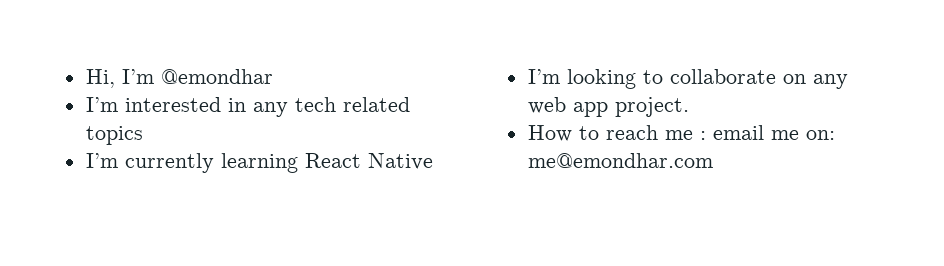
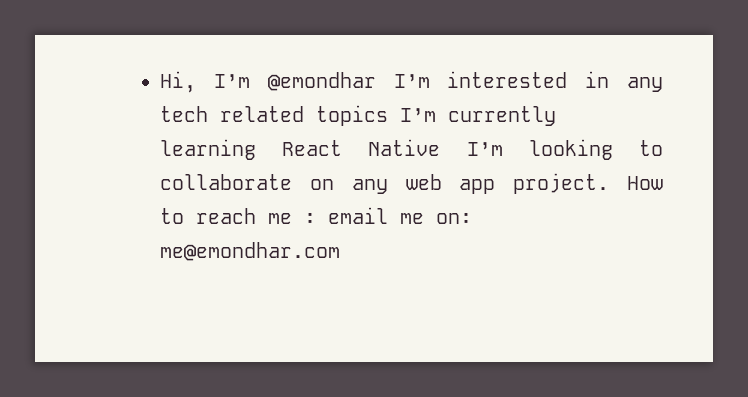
- Hi, I’m @emondhar
- I’m interested in any tech related topics
- I’m currently learning React Native
- I’m looking to collaborate on any web app project.
- How to reach me : email me on: me@emondhar.com
+ Hi, I’m @emondhar I’m interested in any tech related topics I’m currently learning React Native I’m looking to collaborate on any web app project. How to reach me : email me on: me@emondhar.com

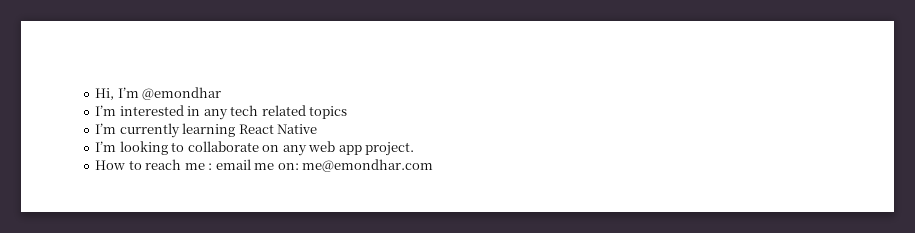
- Hi, I’m @emondhar I’m interested in any tech related topics I’m currently learning React Native I’m looking to collaborate on any web app project. How to reach me : email me on: me@emondhar.com
+ Hi, I’m @emondhar
+ I’m interested in any tech related topics
+ I’m currently learning React Native
+ I’m looking to collaborate on any web app project.
+ How to reach me : email me on: me@emondhar.com

